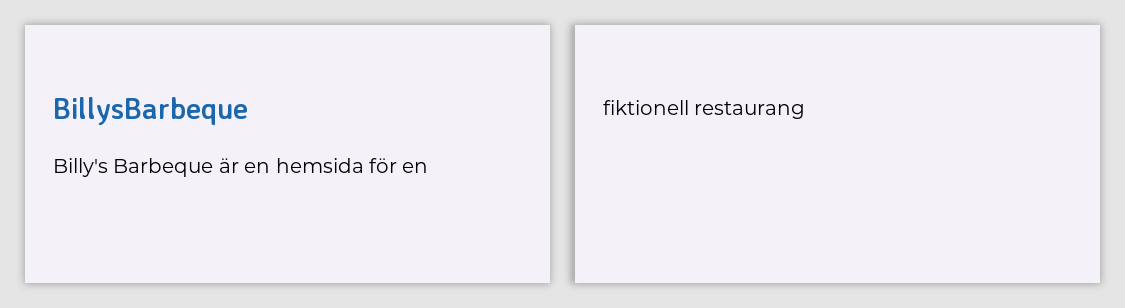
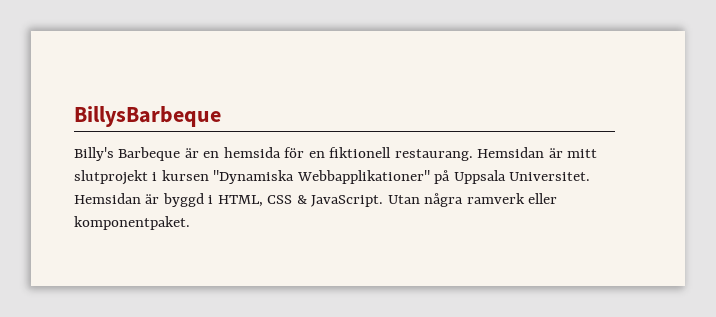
- Billy's Barbeque är en hemsida för en fiktionell restaurang
+ Billy's Barbeque är en hemsida för en fiktionell restaurang. Hemsidan är mitt slutprojekt i kursen "Dynamiska Webbapplikationer" på Uppsala Universitet. Hemsidan är byggd i HTML, CSS & JavaScript. Utan några ramverk eller komponentpaket.

